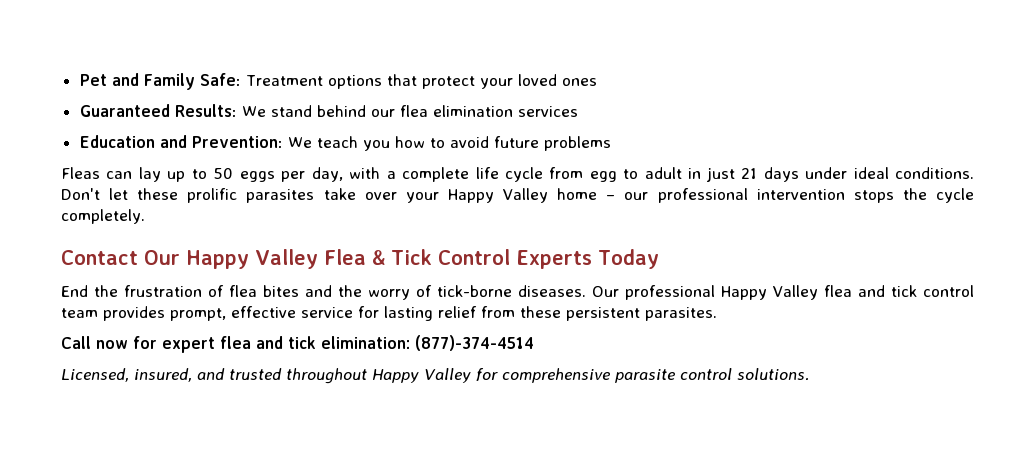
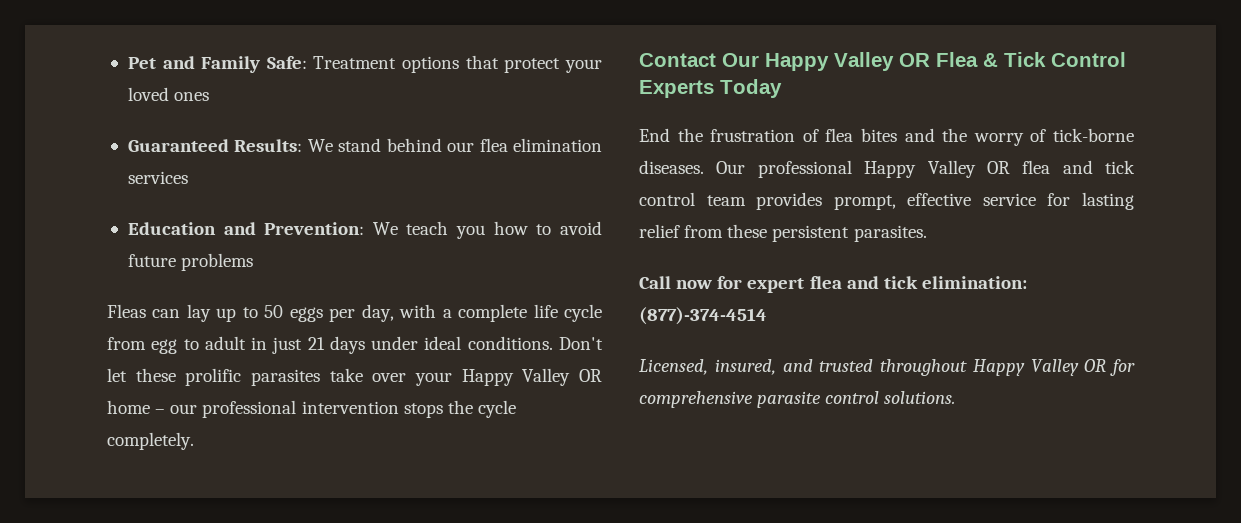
- Don't let these prolific parasites take over your Happy Valley home – our professional intervention stops the cycle completely.
+ Don't let these prolific parasites take over your Happy Valley OR home – our professional intervention stops the cycle completely.
- Contact Our Happy Valley Flea & Tick Control Experts Today
+ Contact Our Happy Valley OR Flea & Tick Control Experts Today
- Our professional Happy Valley flea and tick control team provides prompt, effective service for lasting relief from these persistent parasites.
+ Our professional Happy Valley OR flea and tick control team provides prompt, effective service for lasting relief from these persistent parasites.
- Licensed, insured, and trusted throughout Happy Valley for comprehensive parasite control solutions.
+ Licensed, insured, and trusted throughout Happy Valley OR for comprehensive parasite control solutions.

